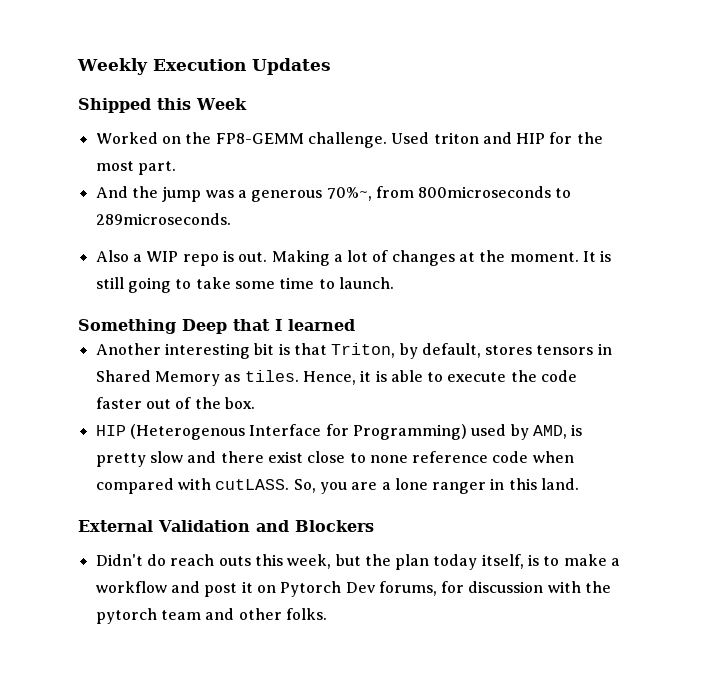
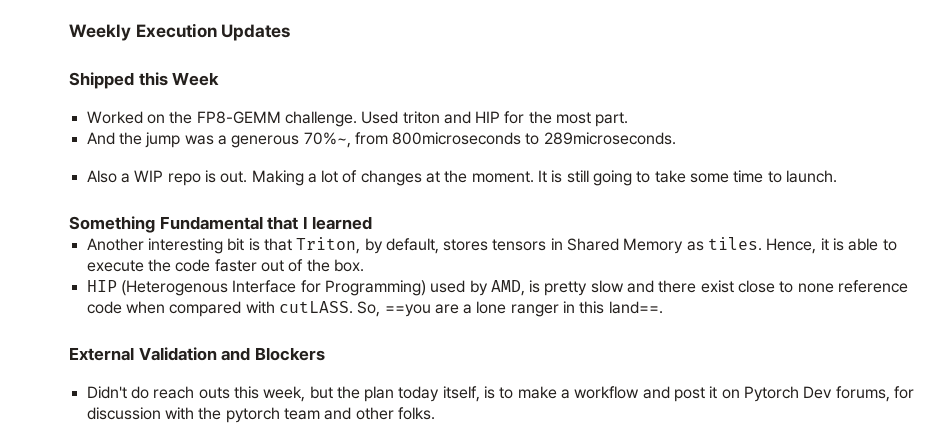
- Something Deep that I learned
+ Something Fundamental that I learned
- So, you are a lone ranger in this land.
+ So, ==you are a lone ranger in this land==.

